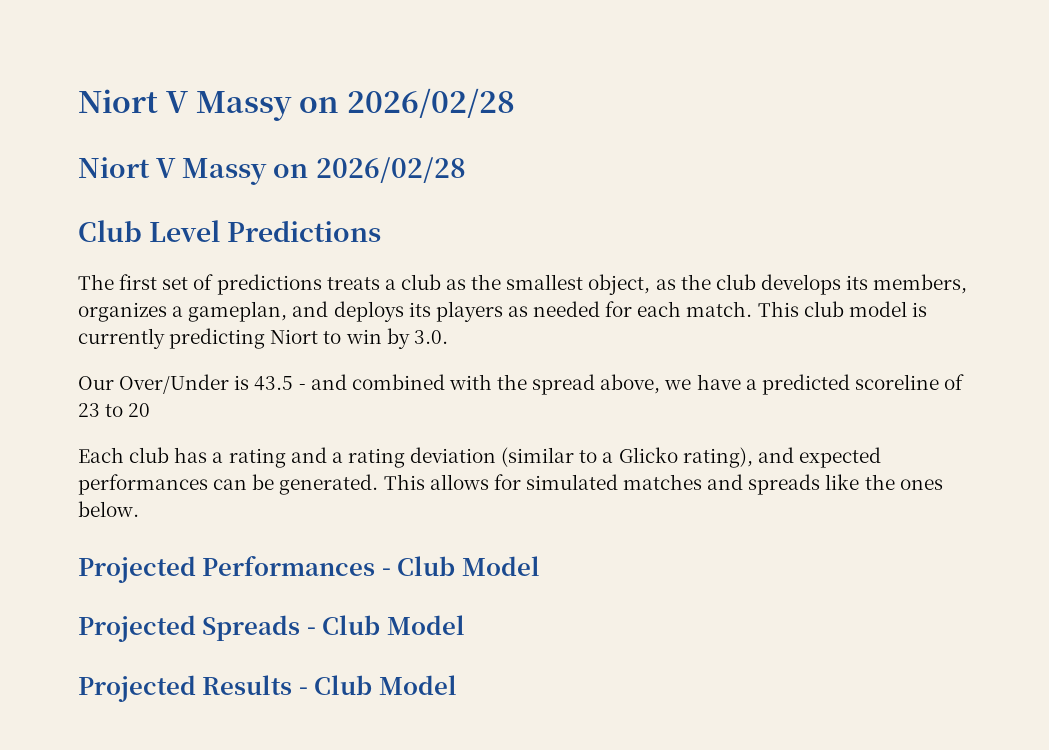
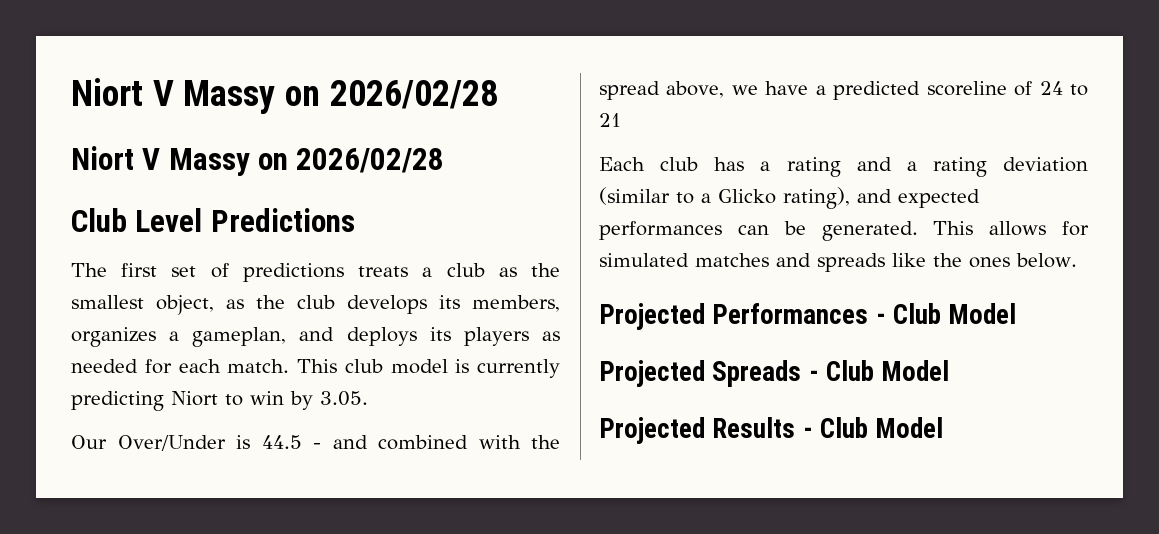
- This club model is currently predicting Niort to win by 3.0.
+ This club model is currently predicting Niort to win by 3.05.
- Our Over/Under is 43.5 - and combined with the spread above, we have a predicted scoreline of 23 to 20
+ Our Over/Under is 44.5 - and combined with the spread above, we have a predicted scoreline of 24 to 21

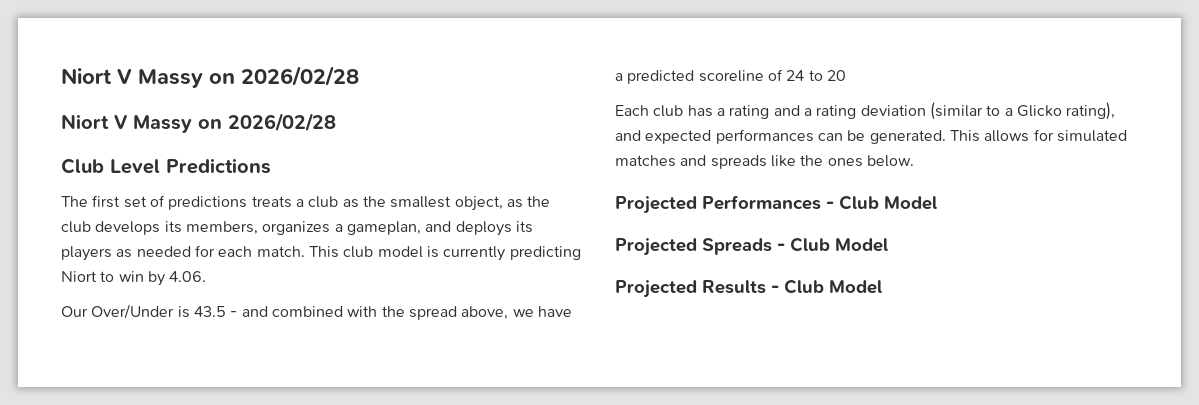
- This club model is currently predicting Niort to win by 3.05.
+ This club model is currently predicting Niort to win by 4.06.
- Our Over/Under is 44.5 - and combined with the spread above, we have a predicted scoreline of 24 to 21
+ Our Over/Under is 43.5 - and combined with the spread above, we have a predicted scoreline of 24 to 20

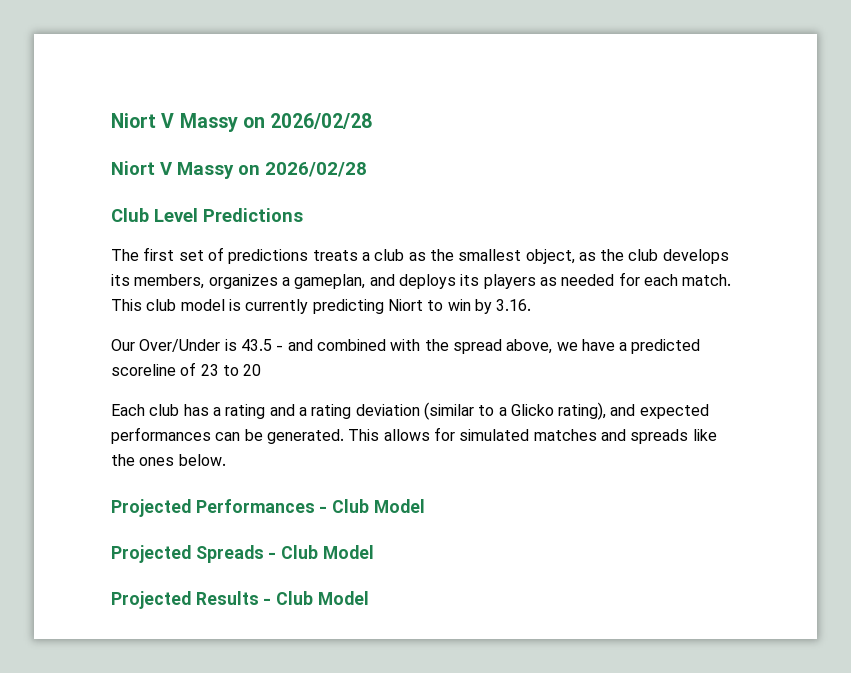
- This club model is currently predicting Niort to win by 4.06.
+ This club model is currently predicting Niort to win by 3.16.
- Our Over/Under is 43.5 - and combined with the spread above, we have a predicted scoreline of 24 to 20
+ Our Over/Under is 43.5 - and combined with the spread above, we have a predicted scoreline of 23 to 20

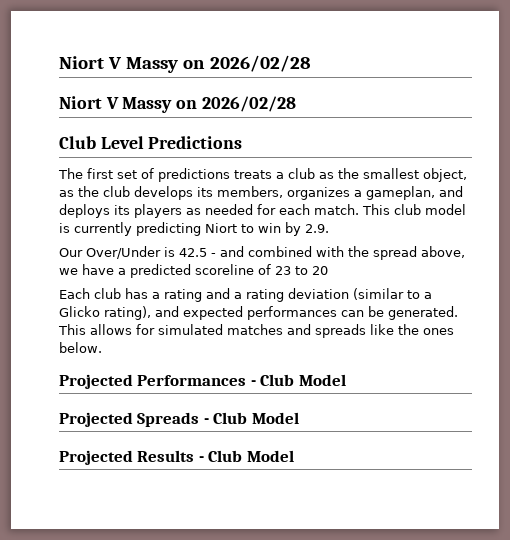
- This club model is currently predicting Niort to win by 3.16.
+ This club model is currently predicting Niort to win by 2.9.
- Our Over/Under is 43.5 - and combined with the spread above, we have a predicted scoreline of 23 to 20
+ Our Over/Under is 42.5 - and combined with the spread above, we have a predicted scoreline of 23 to 20

